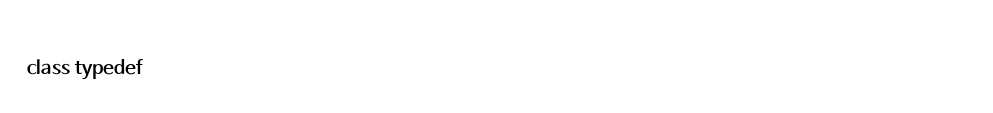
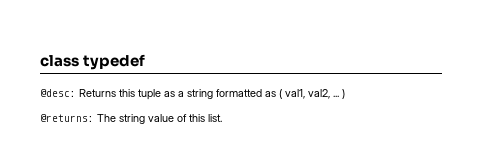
+ @desc: Returns this tuple as a string formatted as ( val1, val2, ... )
+ @returns: The string value of this list.

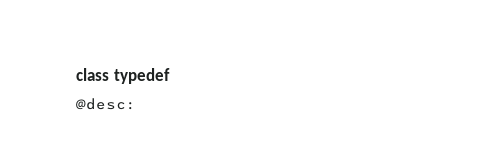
- @desc: Returns this tuple as a string formatted as ( val1, val2, ... )
- @returns: The string value of this list.
+ @desc:

